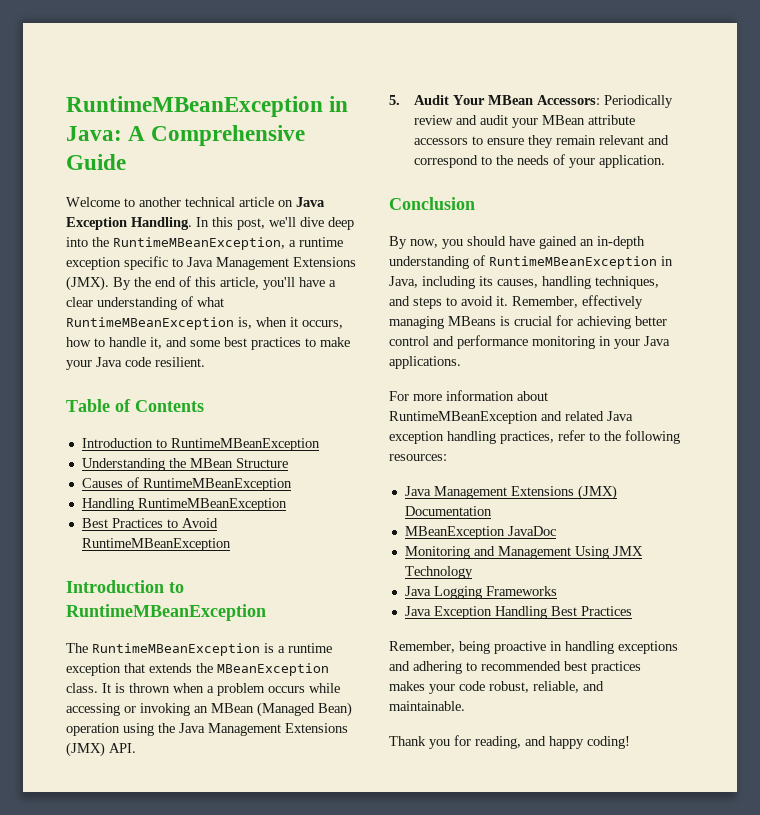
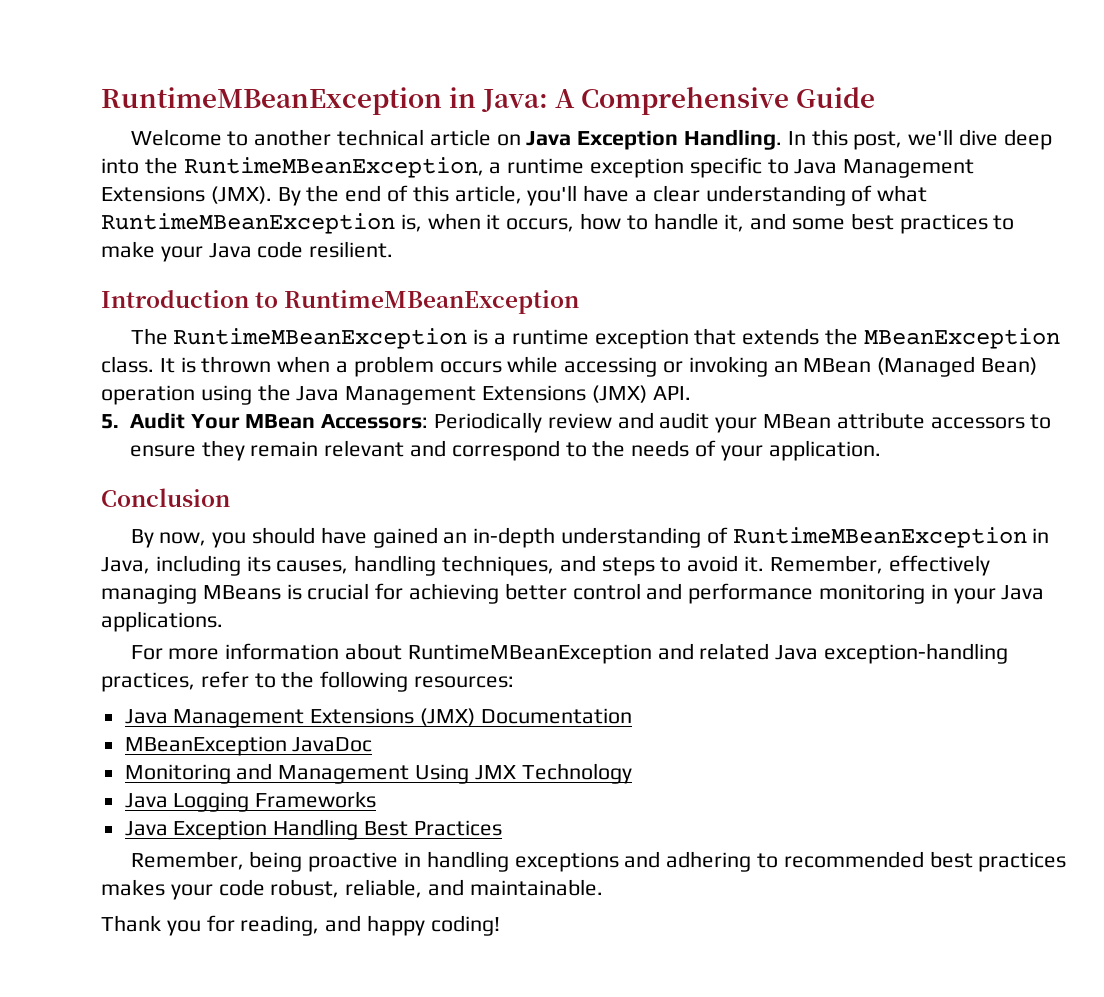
- Table of Contents
- Introduction to RuntimeMBeanException
- Understanding the MBean Structure
- Causes of RuntimeMBeanException
- Handling RuntimeMBeanException
- Best Practices to Avoid RuntimeMBeanException
- For more information about RuntimeMBeanException and related Java exception handling practices, refer to the following resources:
+ For more information about RuntimeMBeanException and related Java exception-handling practices, refer to the following resources:

